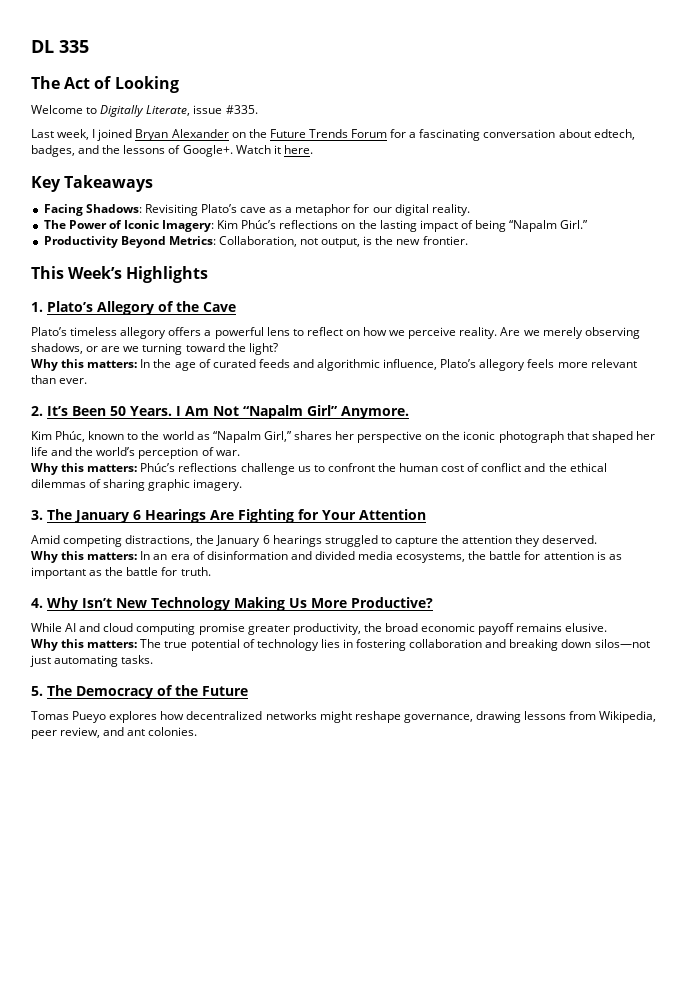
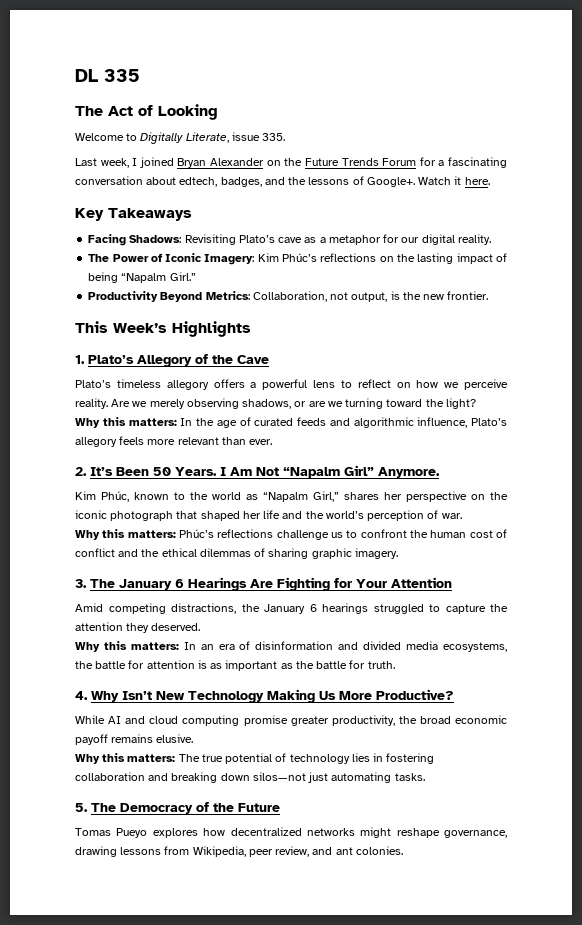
- Welcome to Digitally Literate, issue #335.
+ Welcome to Digitally Literate, issue 335.

